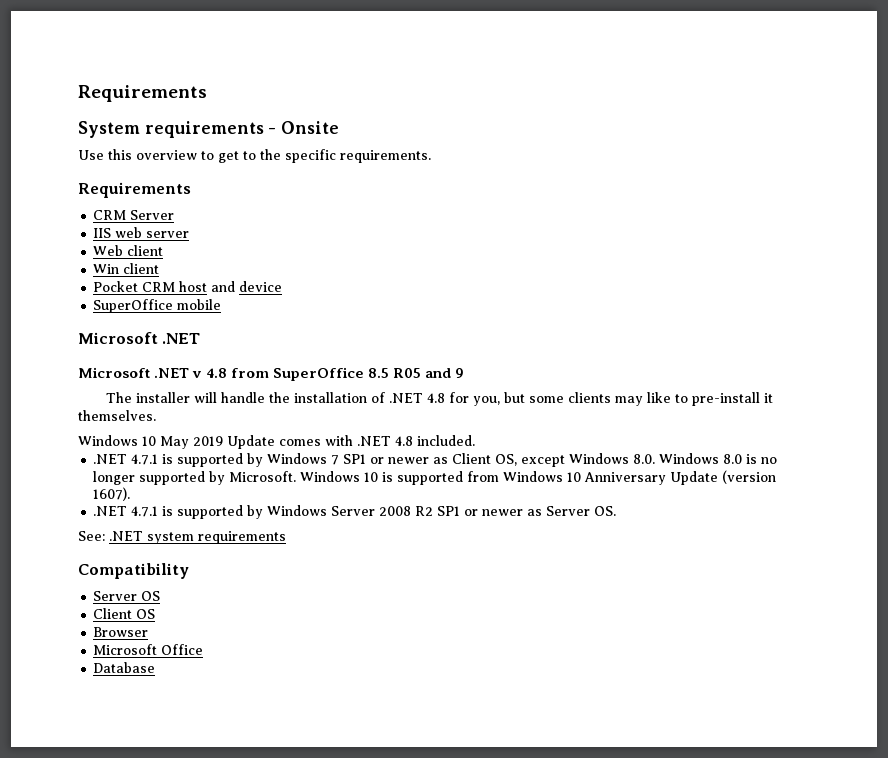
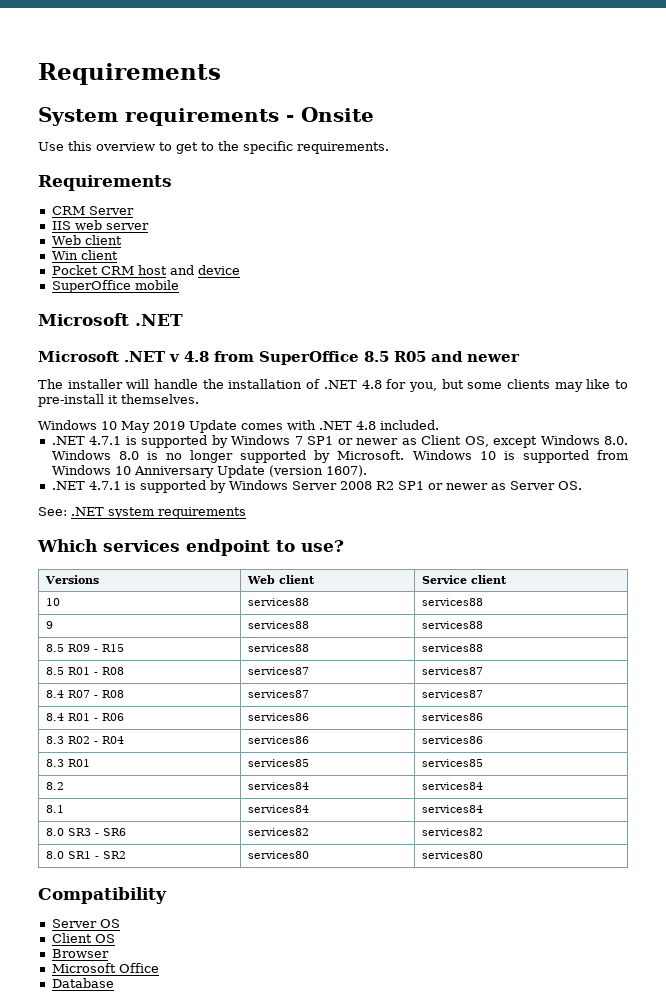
- Microsoft .NET v 4.8 from SuperOffice 8.5 R05 and 9
+ Microsoft .NET v 4.8 from SuperOffice 8.5 R05 and newer
+ Which services endpoint to use?
+ Versions | Web client | Service client
+ 10 | services88 | services88
+ 9 | services88 | services88
+ 8.5 R09 - R15 | services88 | services88
+ 8.5 R01 - R08 | services87 | services87
+ 8.4 R07 - R08 | services87 | services87
+ 8.4 R01 - R06 | services86 | services86
+ 8.3 R02 - R04 | services86 | services86
+ 8.3 R01 | services85 | services85
+ 8.2 | services84 | services84
+ 8.1 | services84 | services84
+ 8.0 SR3 - SR6 | services82 | services82
+ 8.0 SR1 - SR2 | services80 | services80

